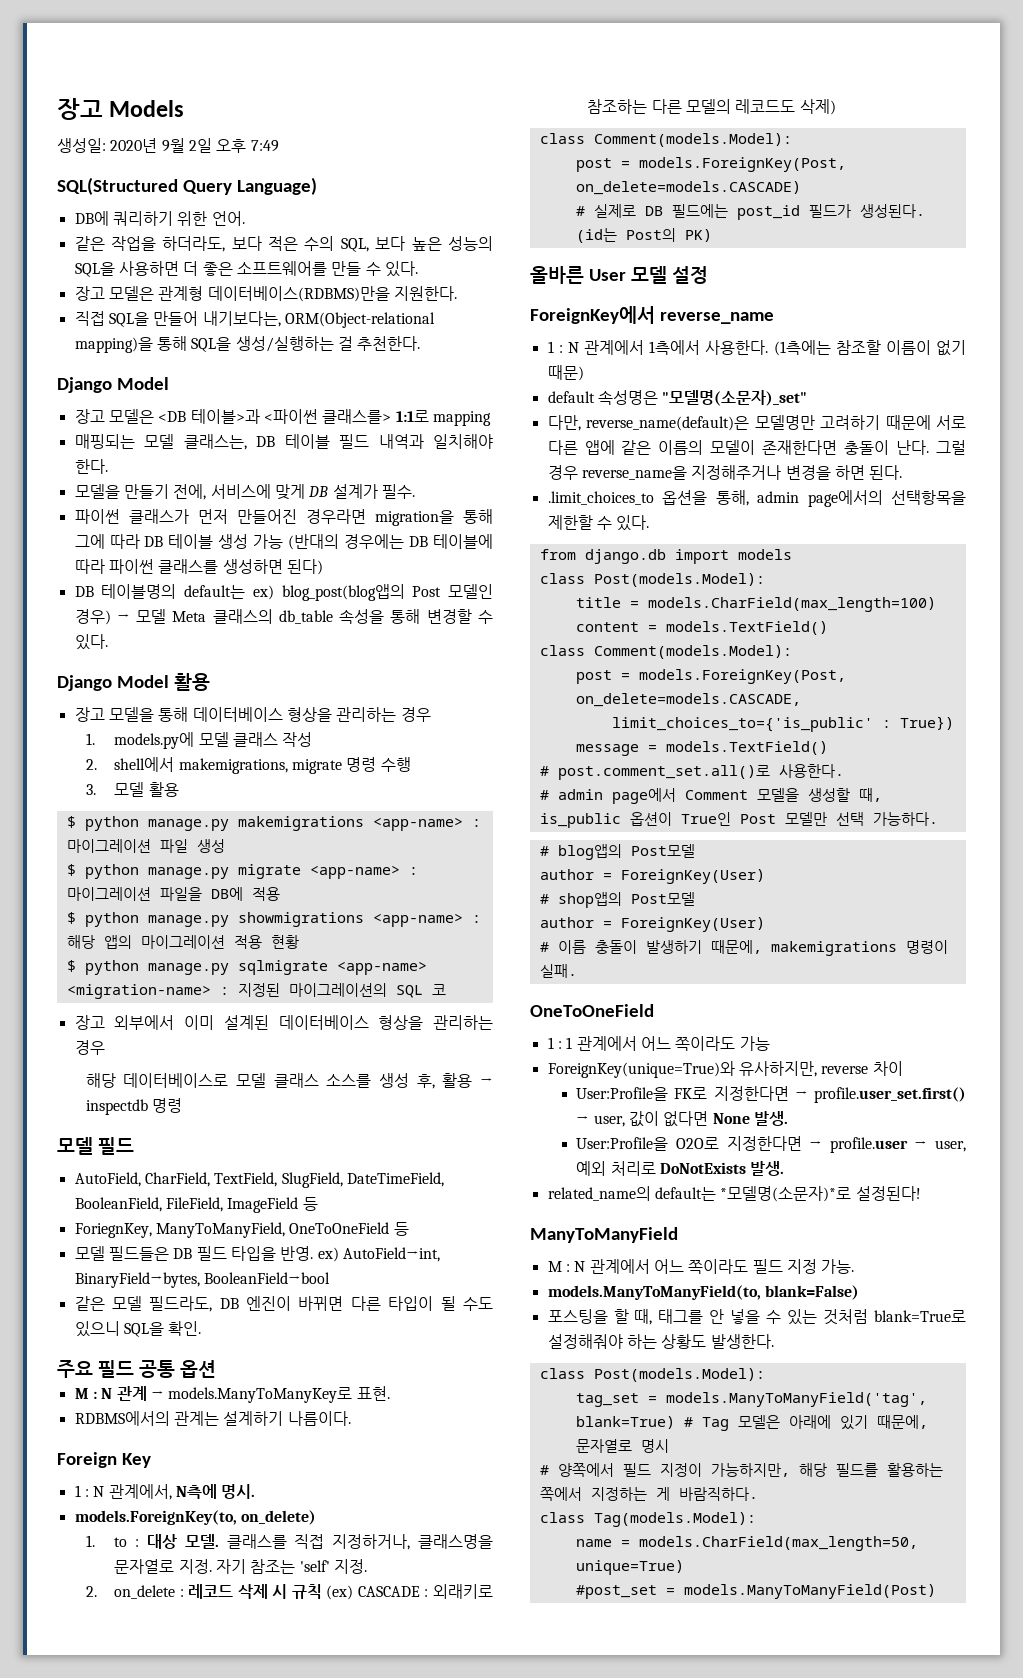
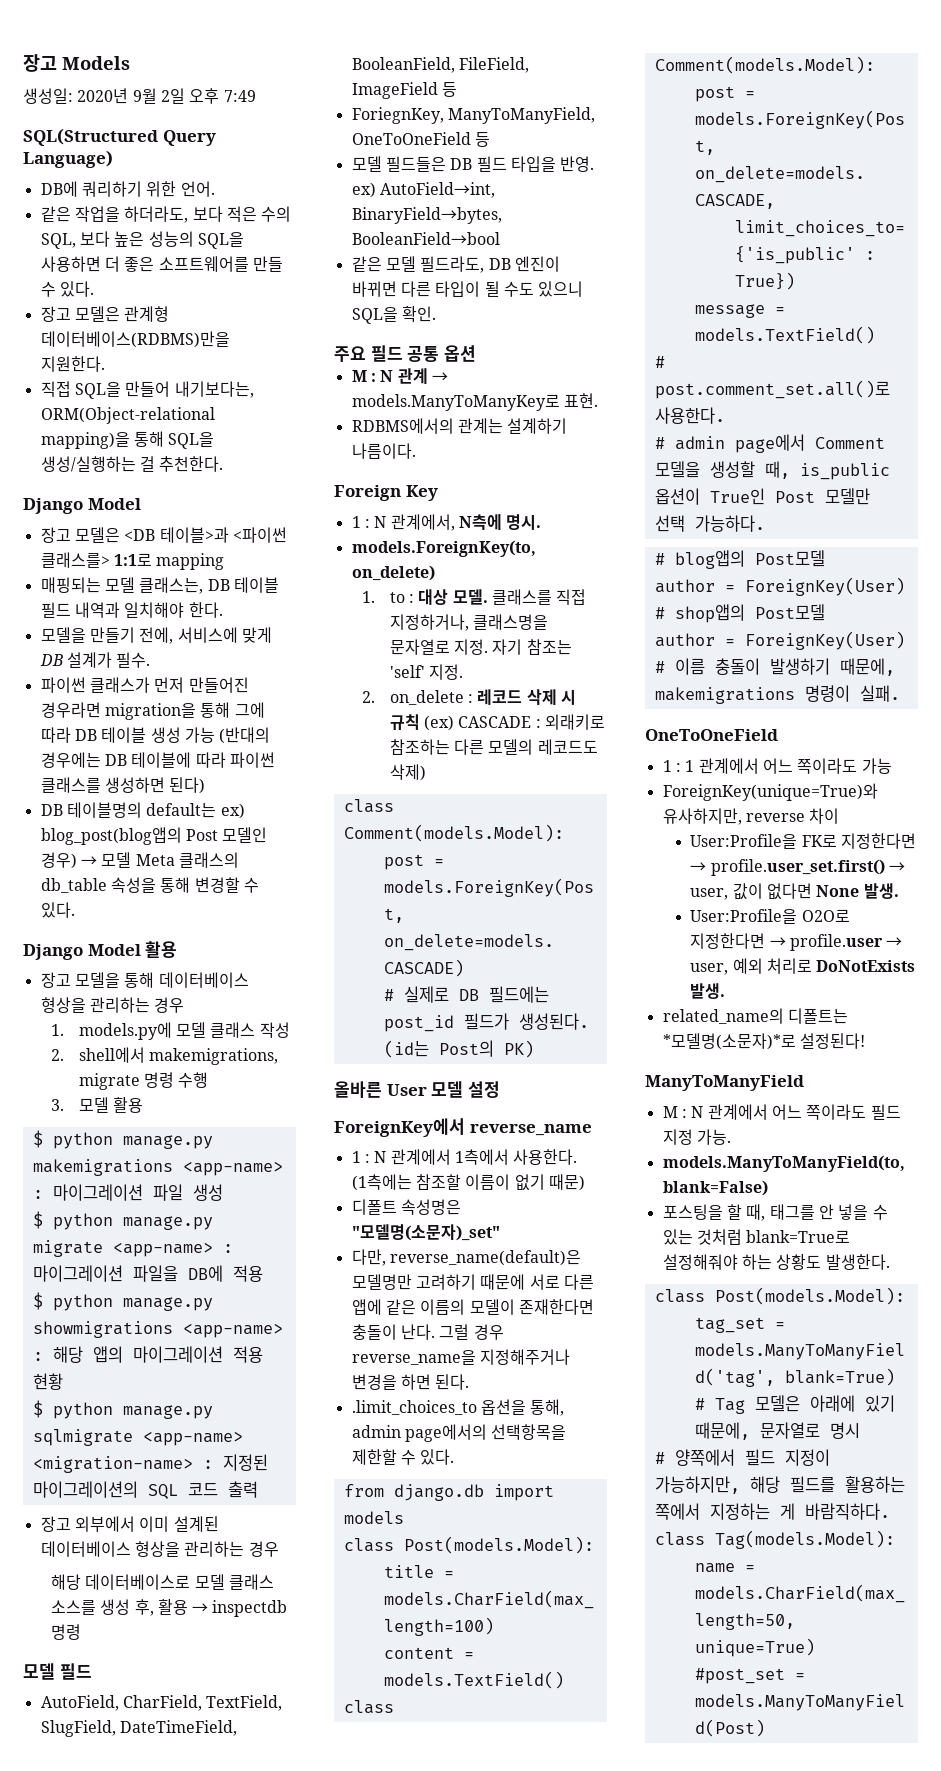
- $ python manage.py sqlmigrate <app-name> <migration-name> : 지정된 마이그레이션의 SQL 코
+ $ python manage.py sqlmigrate <app-name> <migration-name> : 지정된 마이그레이션의 SQL 코드 출력
- default 속성명은 "모델명(소문자)_set"
+ 디폴트 속성명은 "모델명(소문자)_set"
- related_name의 default는 *모델명(소문자)*로 설정된다!
+ related_name의 디폴트는 *모델명(소문자)*로 설정된다!

